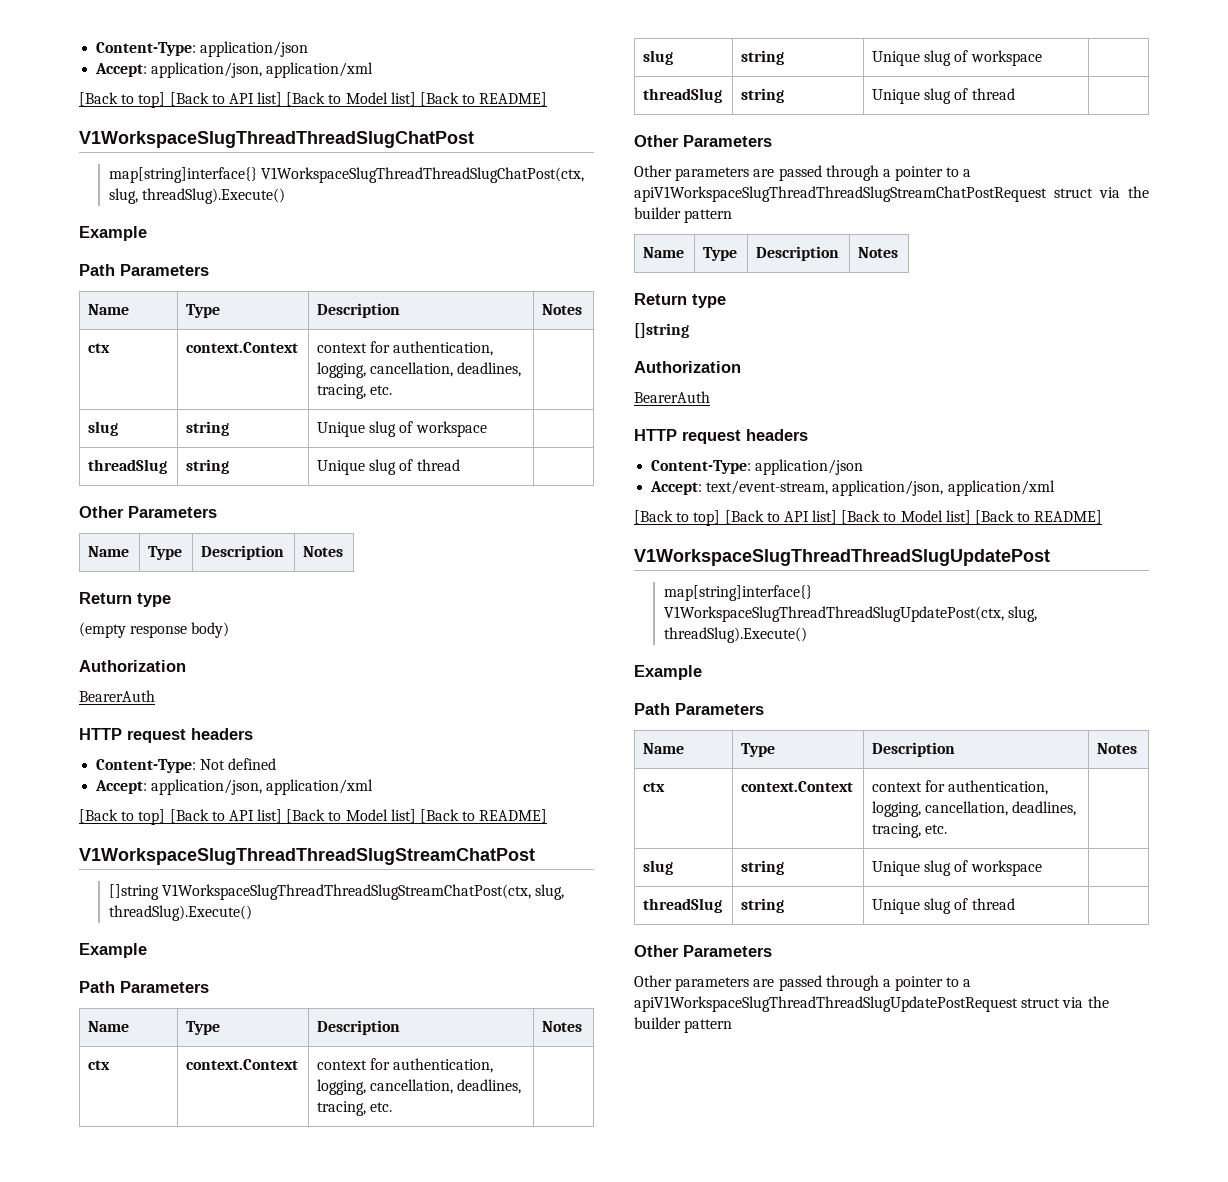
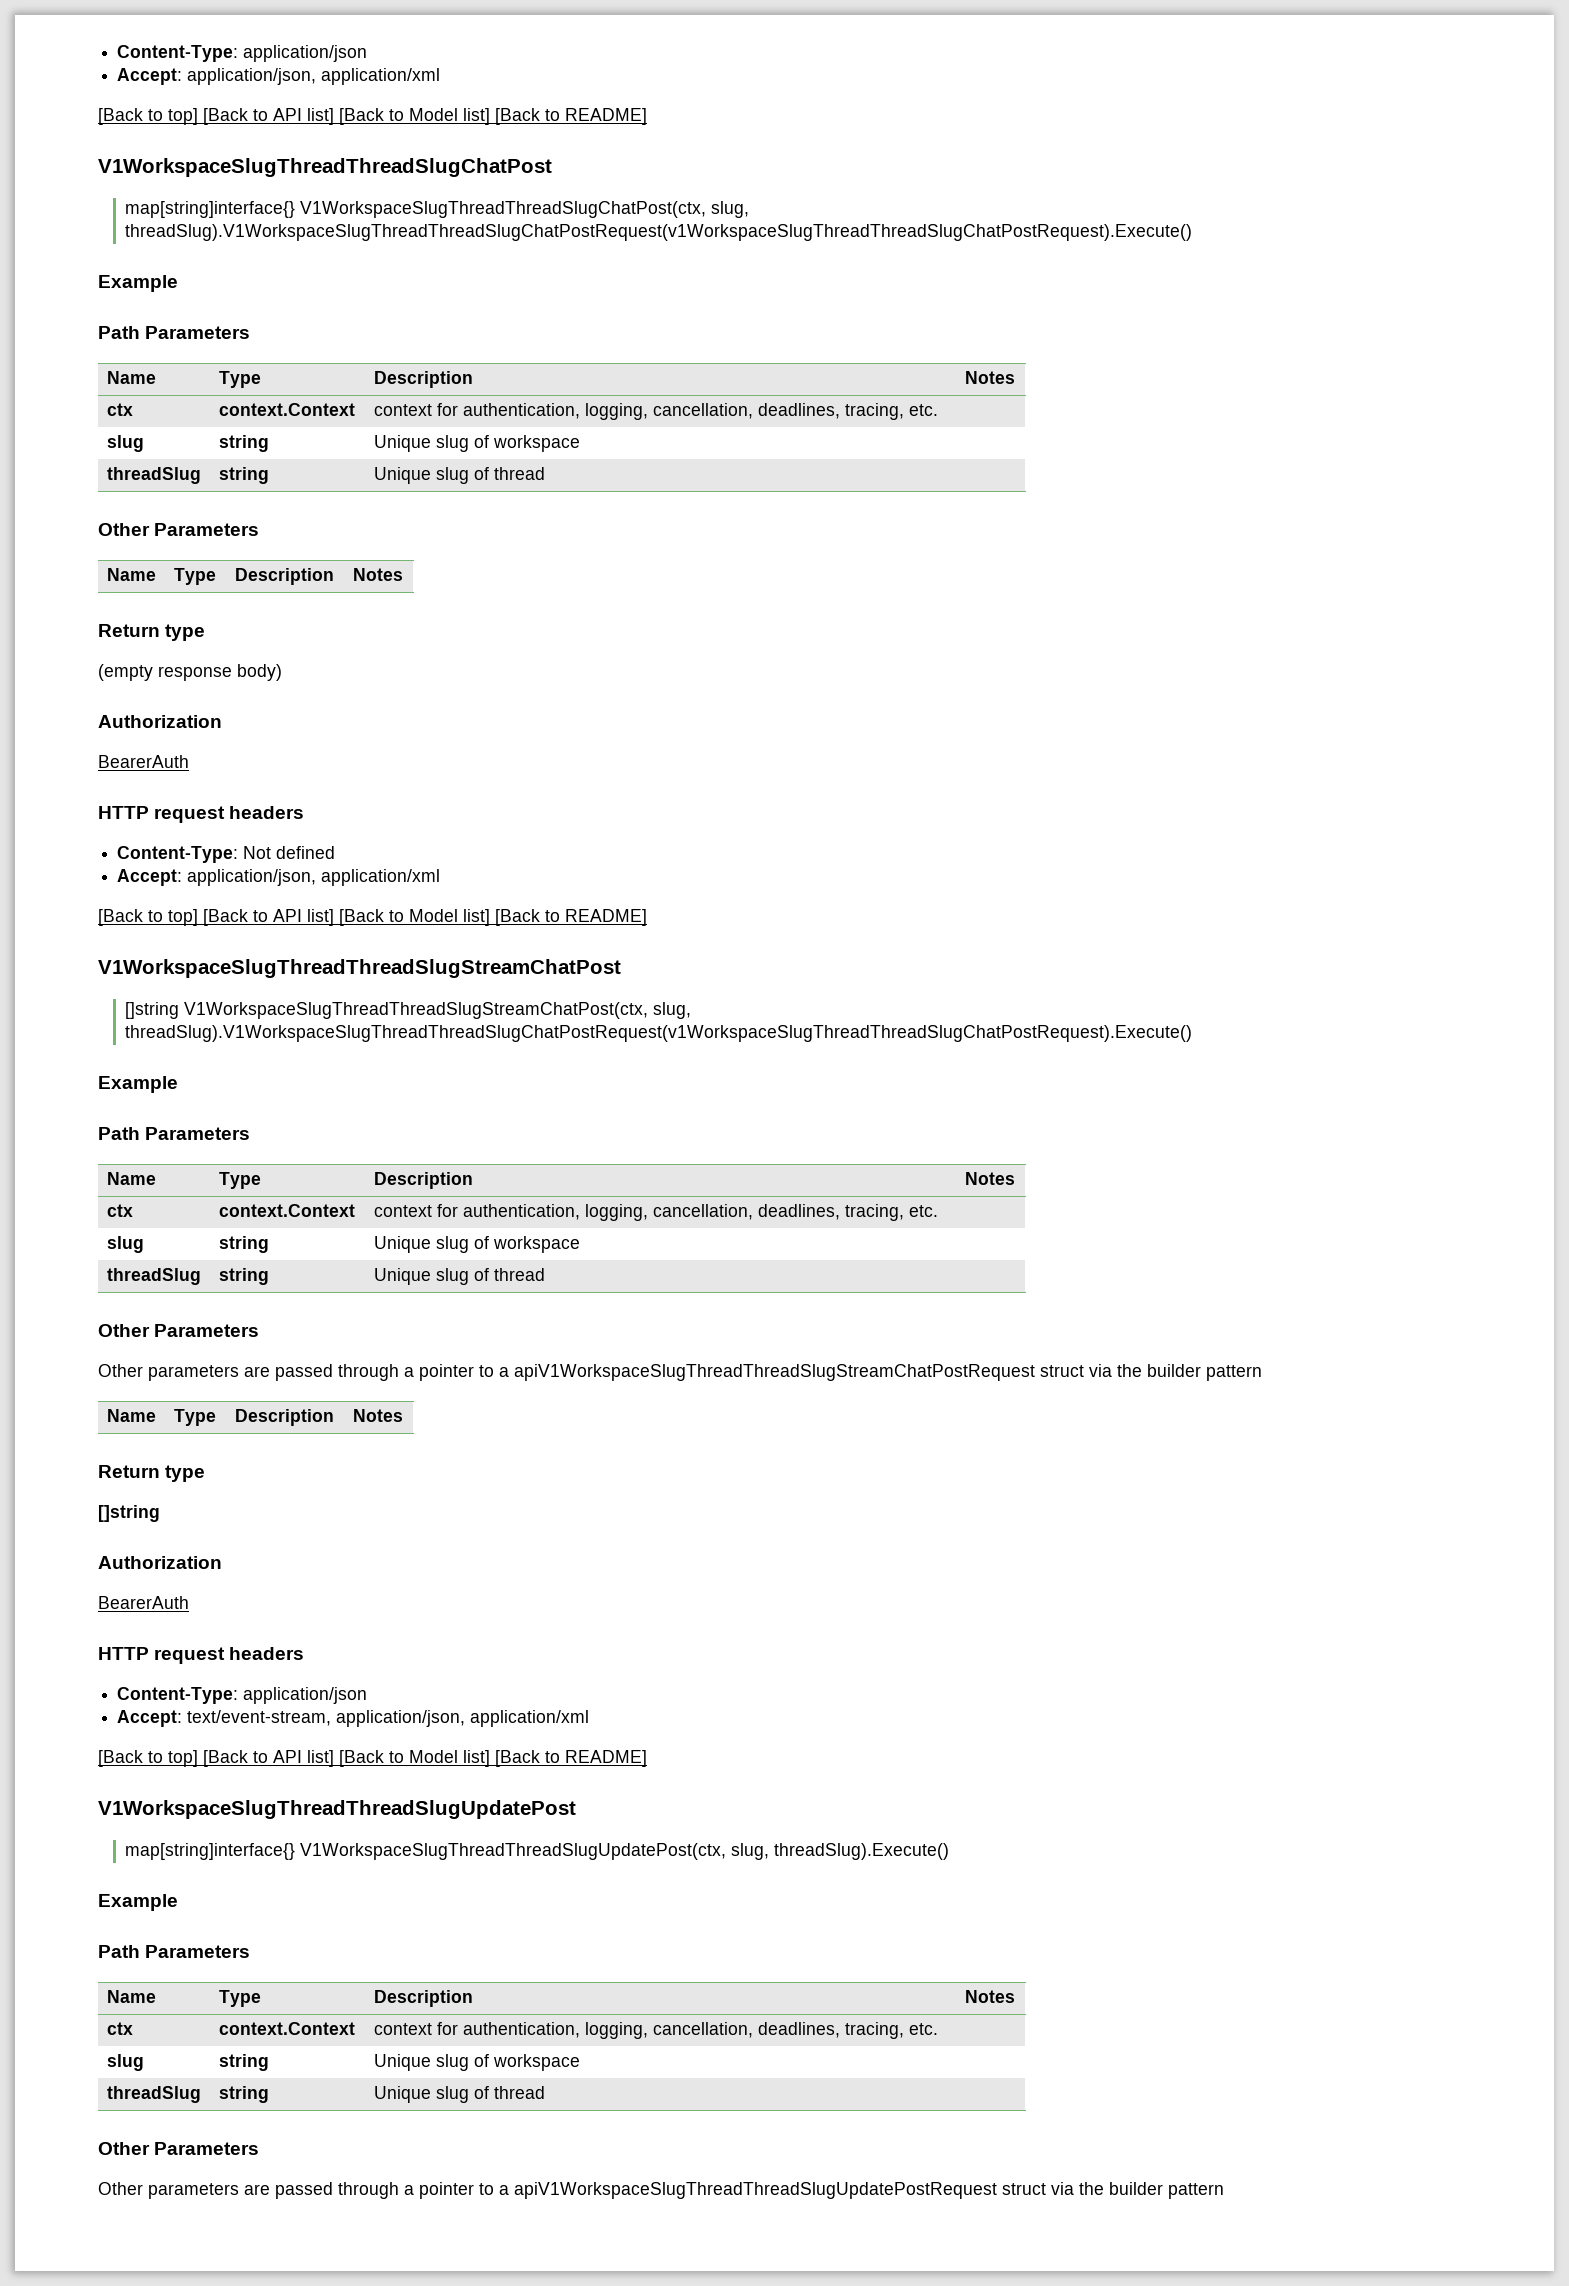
- map[string]interface{} V1WorkspaceSlugThreadThreadSlugChatPost(ctx, slug, threadSlug).Execute()
+ map[string]interface{} V1WorkspaceSlugThreadThreadSlugChatPost(ctx, slug, threadSlug).V1WorkspaceSlugThreadThreadSlugChatPostRequest(v1WorkspaceSlugThreadThreadSlugChatPostRequest).Execute()
- []string V1WorkspaceSlugThreadThreadSlugStreamChatPost(ctx, slug, threadSlug).Execute()
+ []string V1WorkspaceSlugThreadThreadSlugStreamChatPost(ctx, slug, threadSlug).V1WorkspaceSlugThreadThreadSlugChatPostRequest(v1WorkspaceSlugThreadThreadSlugChatPostRequest).Execute()

